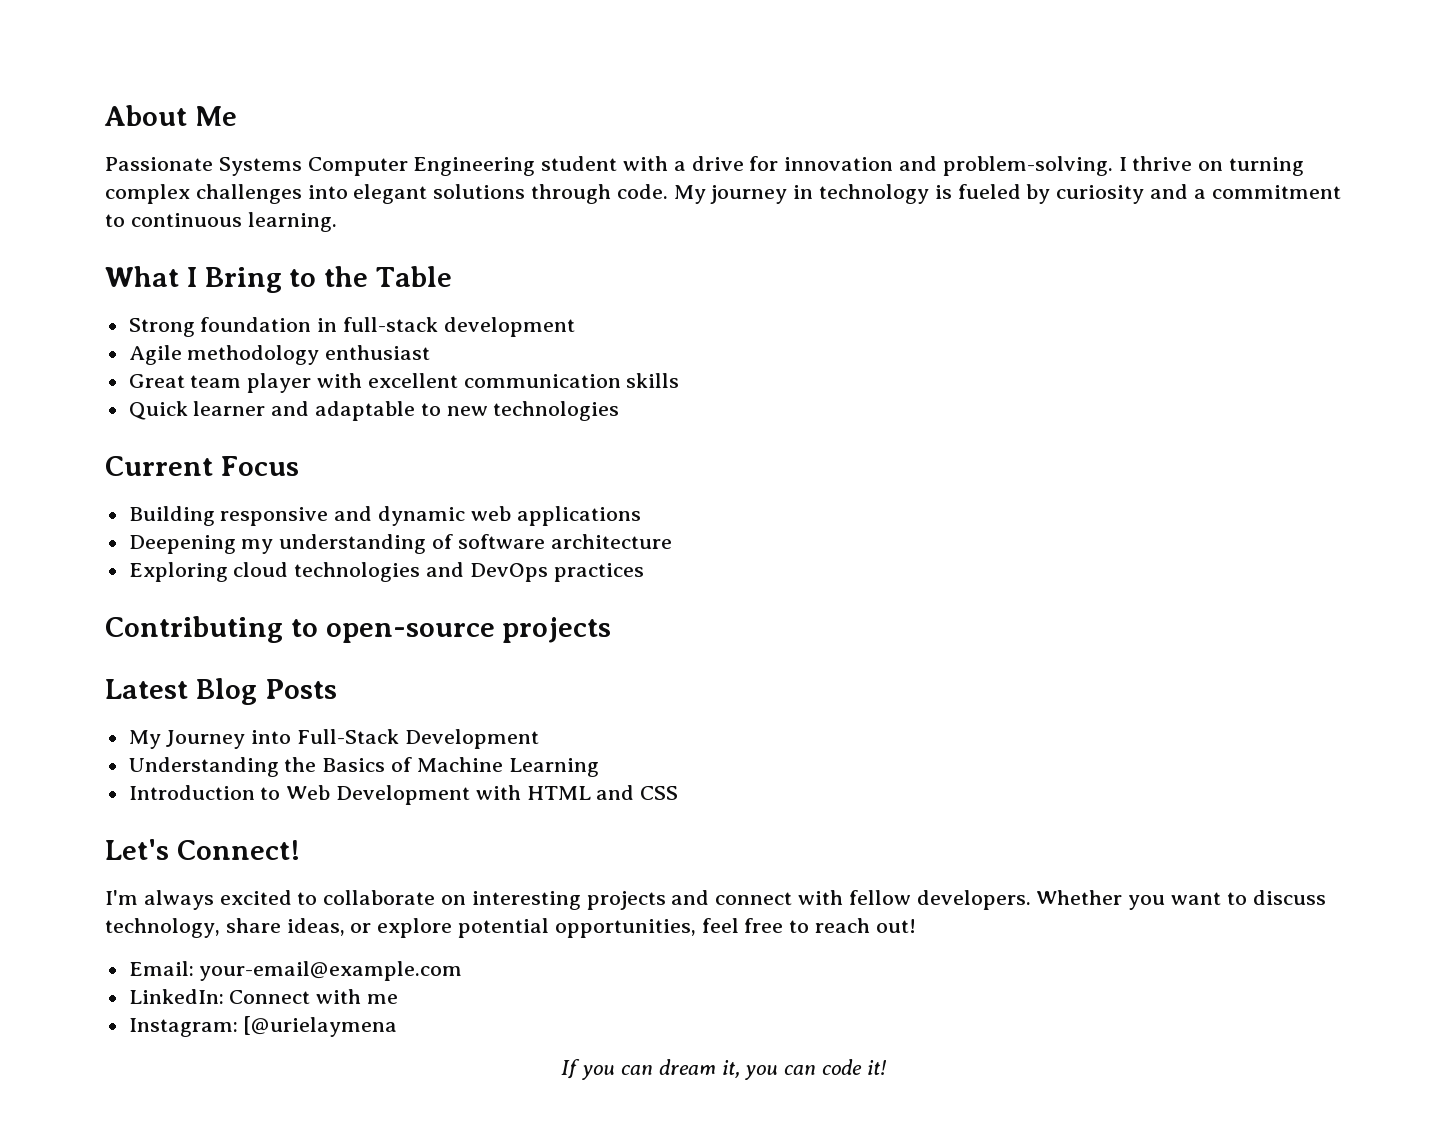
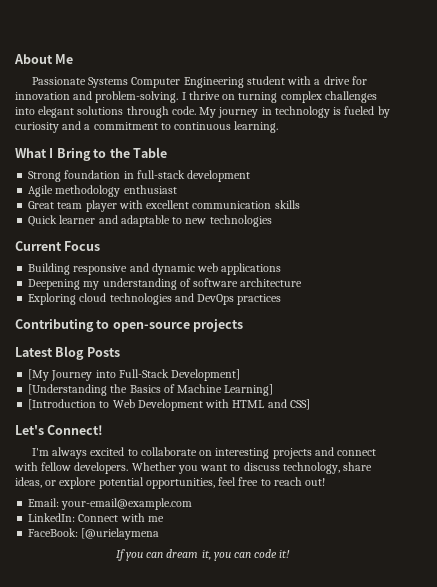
- My Journey into Full-Stack Development
- Understanding the Basics of Machine Learning
- Introduction to Web Development with HTML and CSS
+ [My Journey into Full-Stack Development]
+ [Understanding the Basics of Machine Learning]
+ [Introduction to Web Development with HTML and CSS]
- Instagram: [@urielaymena
+ FaceBook: [@urielaymena

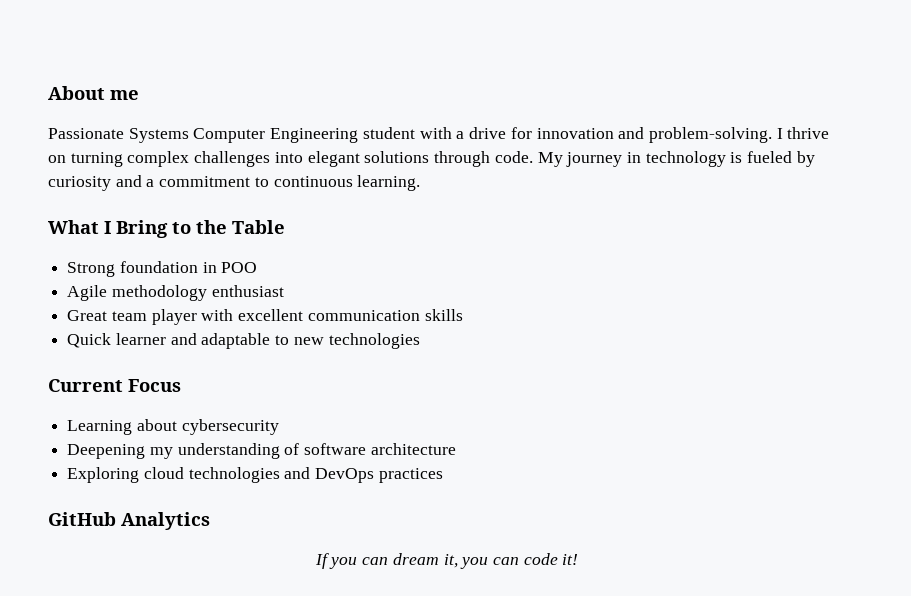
- About Me
+ About me
- Strong foundation in full-stack development
+ Strong foundation in POO
- Building responsive and dynamic web applications
+ Learning about cybersecurity
- Contributing to open-source projects
- Latest Blog Posts
- [My Journey into Full-Stack Development]
- [Understanding the Basics of Machine Learning]
- [Introduction to Web Development with HTML and CSS]
- Let's Connect!
- I'm always excited to collaborate on interesting projects and connect with fellow developers. Whether you want to discuss technology, share ideas, or explore potential opportunities, feel free to reach out!
- Email: your-email@example.com
- LinkedIn: Connect with me
- FaceBook: [@urielaymena
+ GitHub Analytics

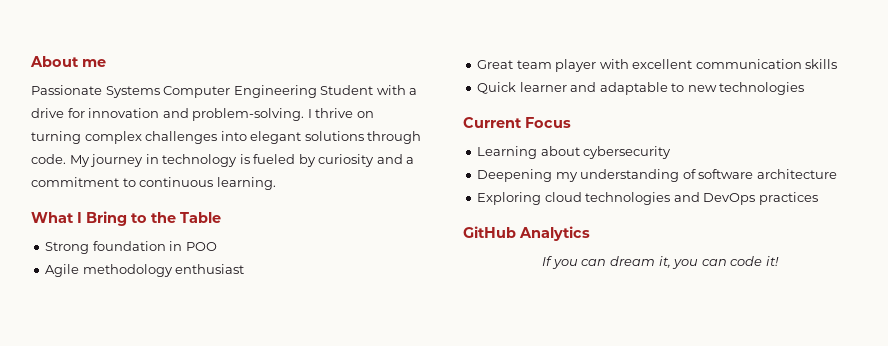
- Passionate Systems Computer Engineering student with a drive for innovation and problem-solving.
+ Passionate Systems Computer Engineering Student with a drive for innovation and problem-solving.

